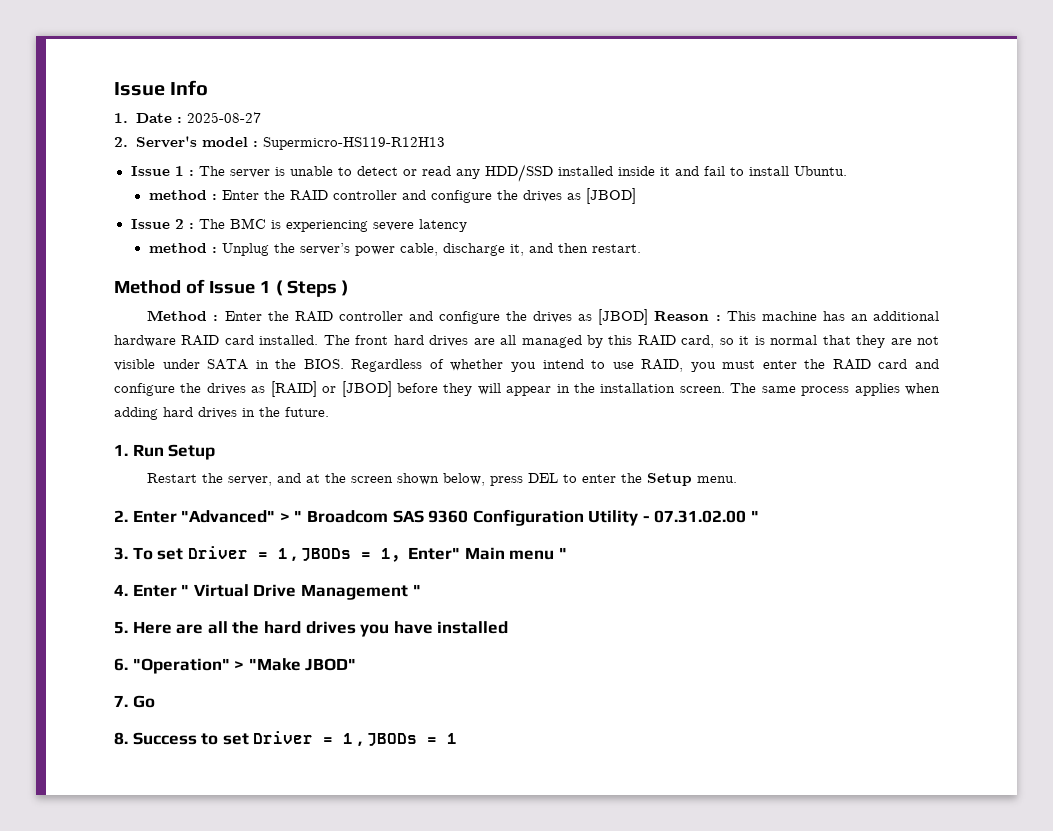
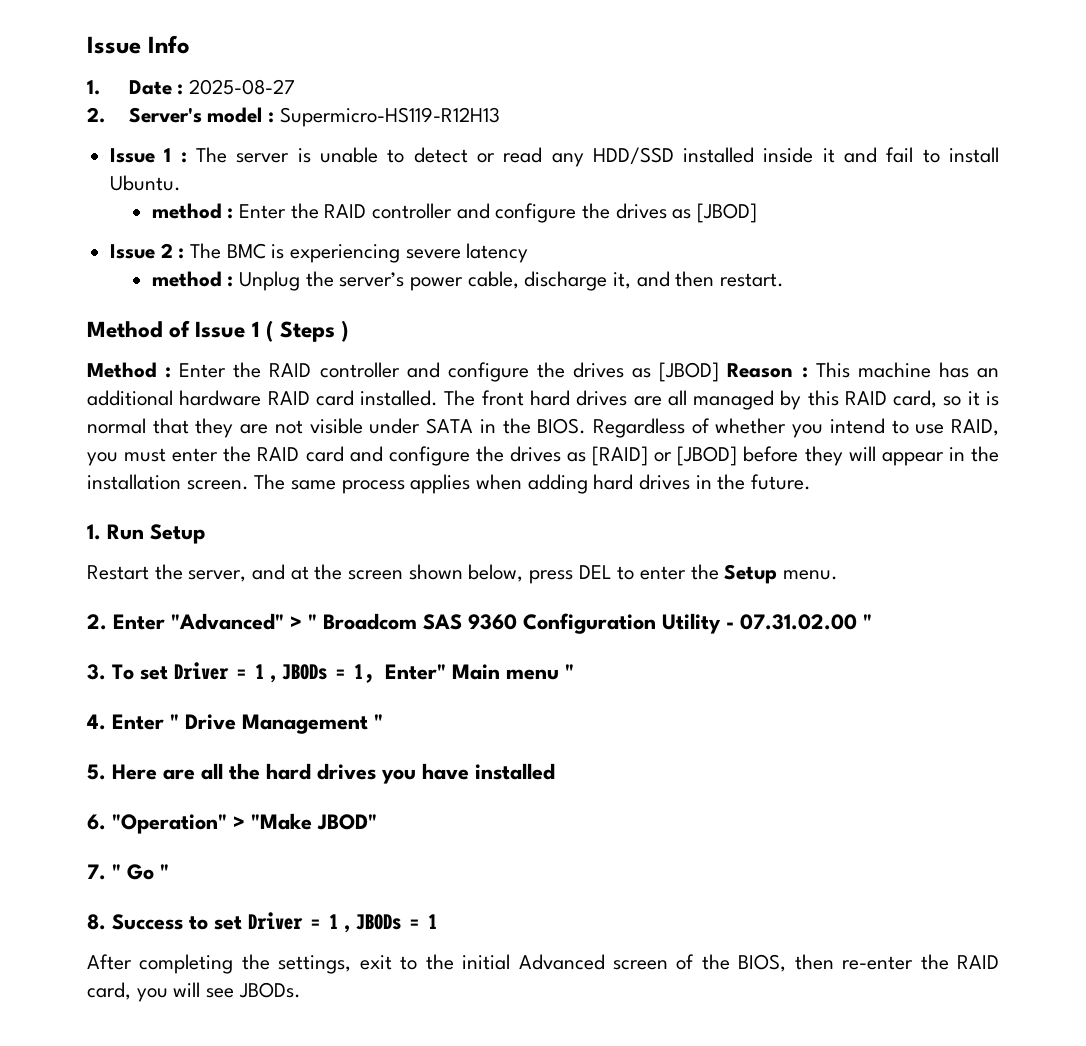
- 4. Enter " Virtual Drive Management "
+ 4. Enter " Drive Management "
- 7. Go
+ 7. " Go "
+ After completing the settings, exit to the initial Advanced screen of the BIOS, then re-enter the RAID card, you will see JBODs.

